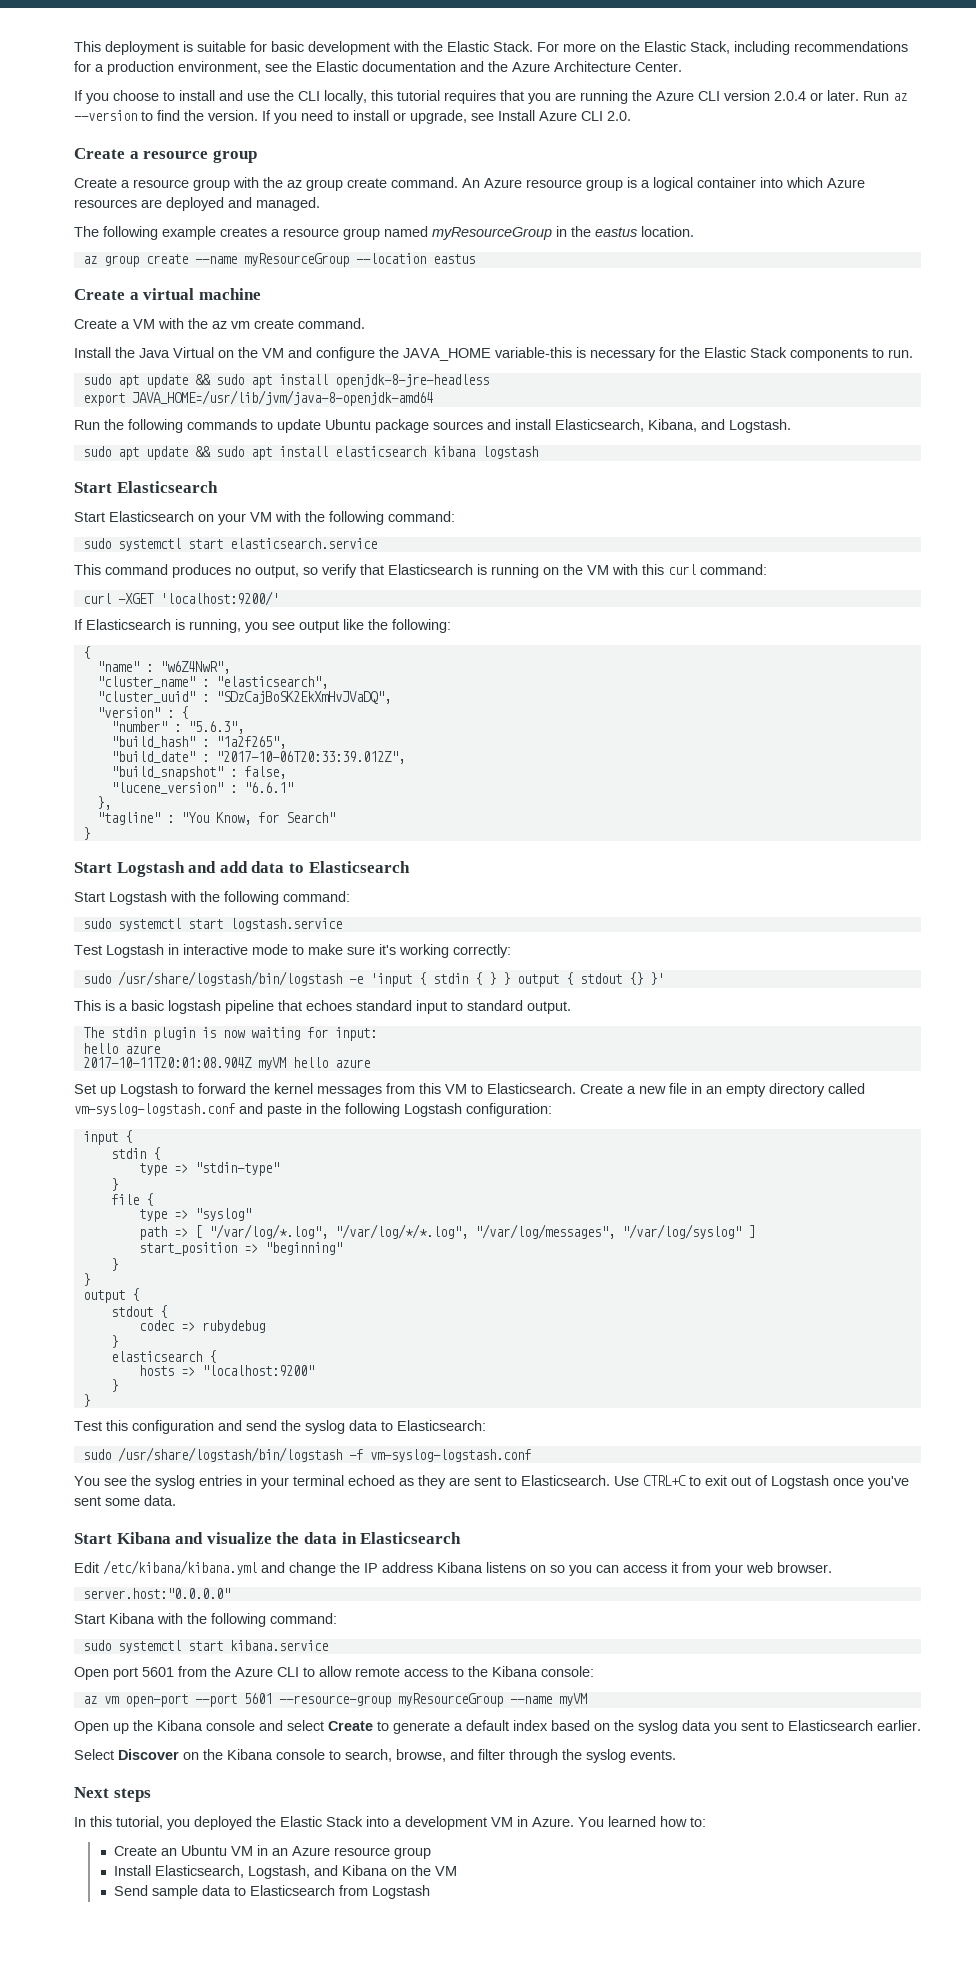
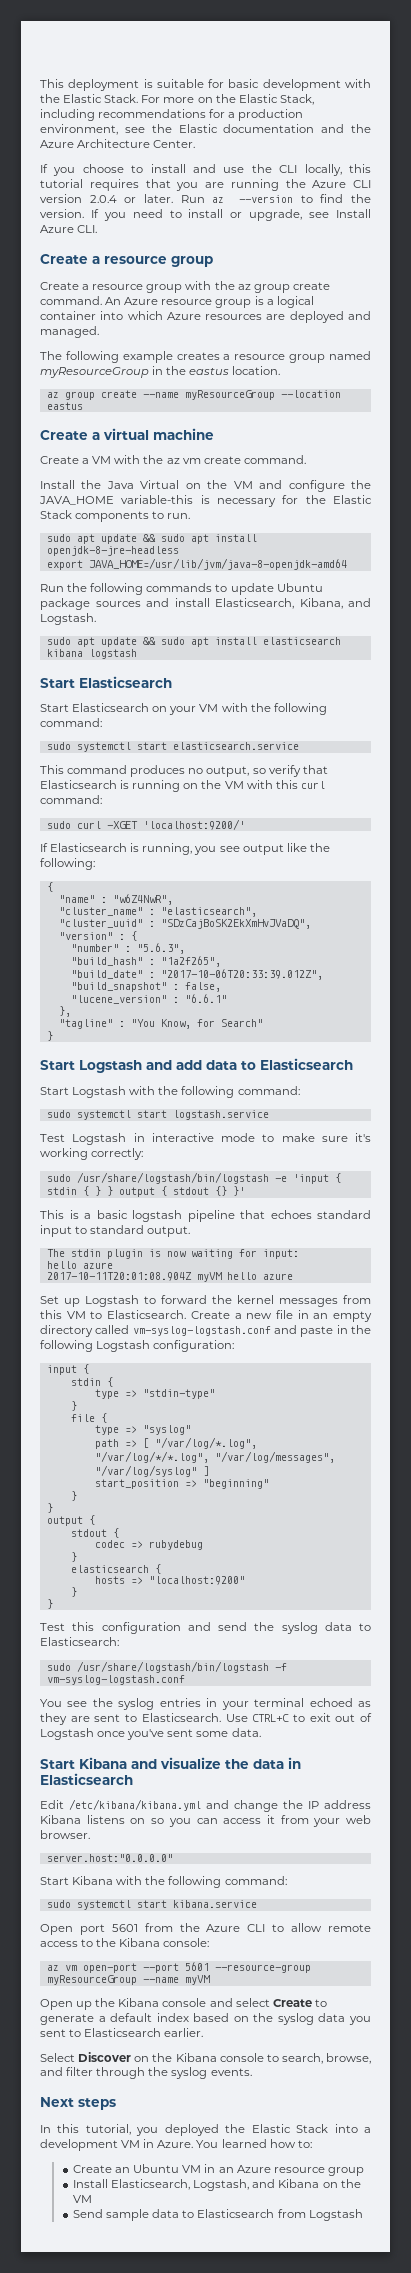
- If you need to install or upgrade, see Install Azure CLI 2.0.
+ If you need to install or upgrade, see Install Azure CLI.
- curl -XGET 'localhost:9200/'
+ sudo curl -XGET 'localhost:9200/'

